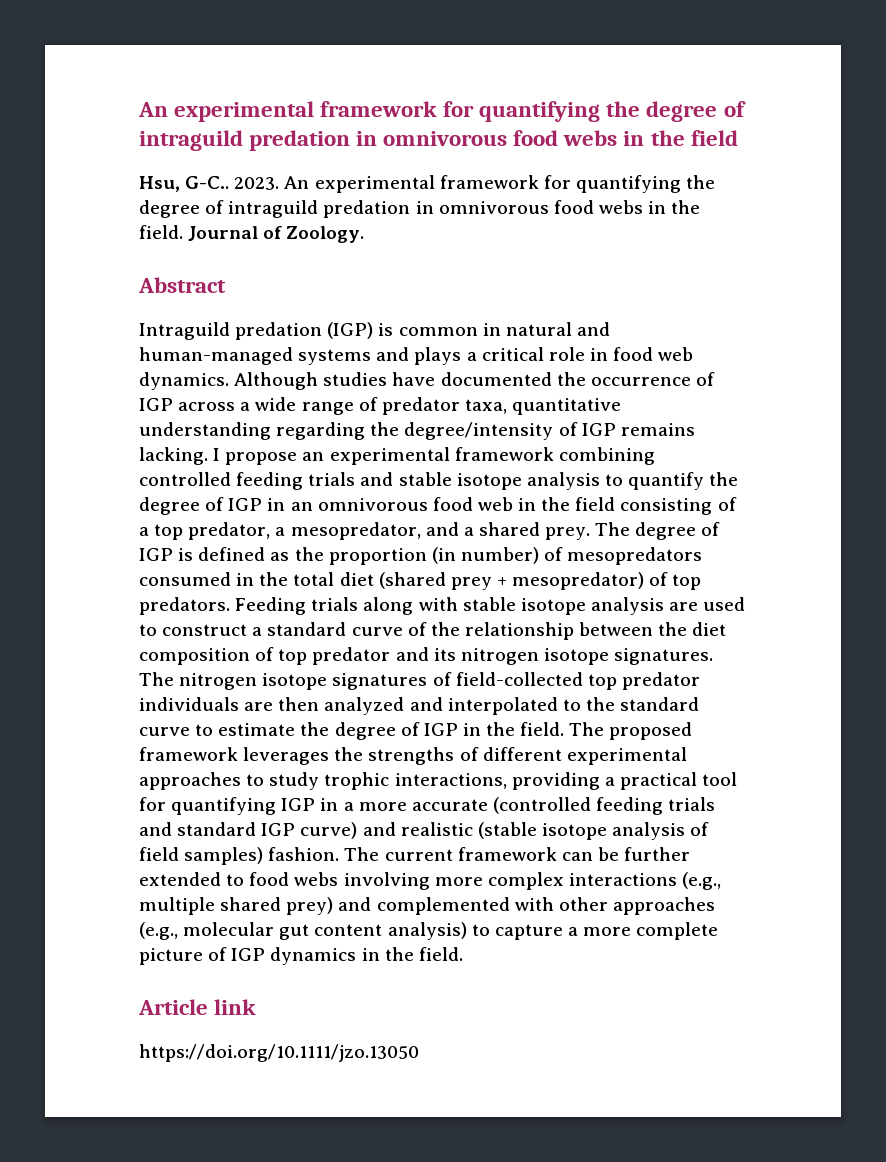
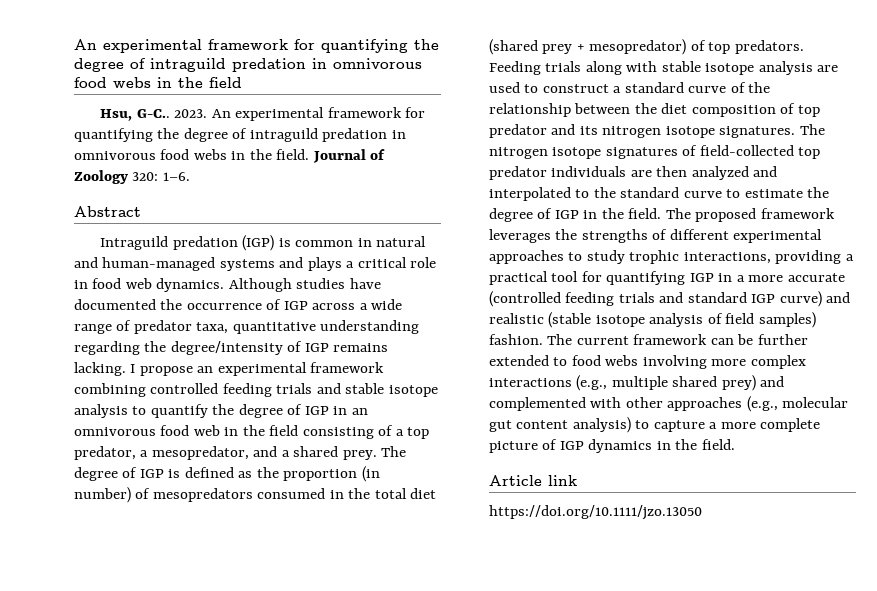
- Journal of Zoology.
+ Journal of Zoology 320: 1–6.

